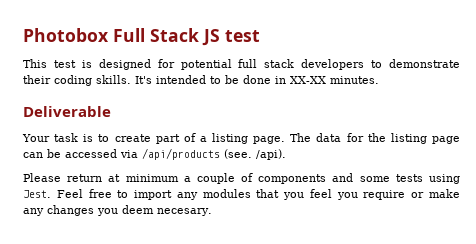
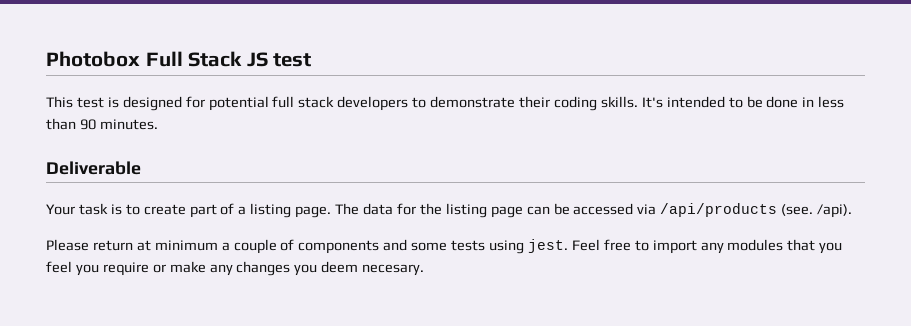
- It's intended to be done in XX-XX minutes.
+ It's intended to be done in less than 90 minutes.
- Please return at minimum a couple of components and some tests using Jest.
+ Please return at minimum a couple of components and some tests using jest.

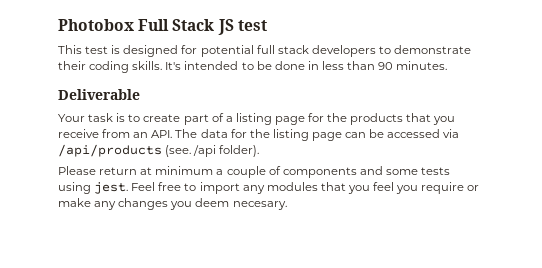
- Your task is to create part of a listing page. The data for the listing page can be accessed via /api/products (see.
+ Your task is to create part of a listing page for the products that you receive from an API. The data for the listing page can be accessed via /api/products (see.
- /api).
+ /api folder).

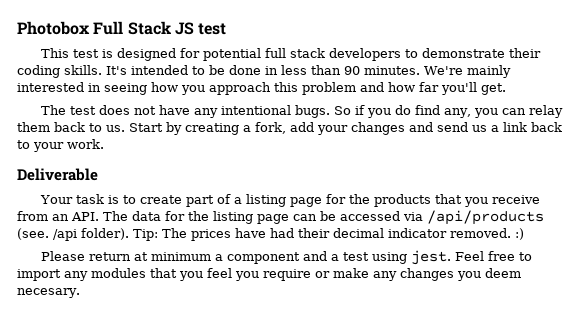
+ We're mainly interested in seeing how you approach this problem and how far you'll get.
+ The test does not have any intentional bugs. So if you do find any, you can relay them back to us. Start by creating a fork, add your changes and send us a link back to your work.
+ Tip: The prices have had their decimal indicator removed. :)
- Please return at minimum a couple of components and some tests using jest.
+ Please return at minimum a component and a test using jest.

